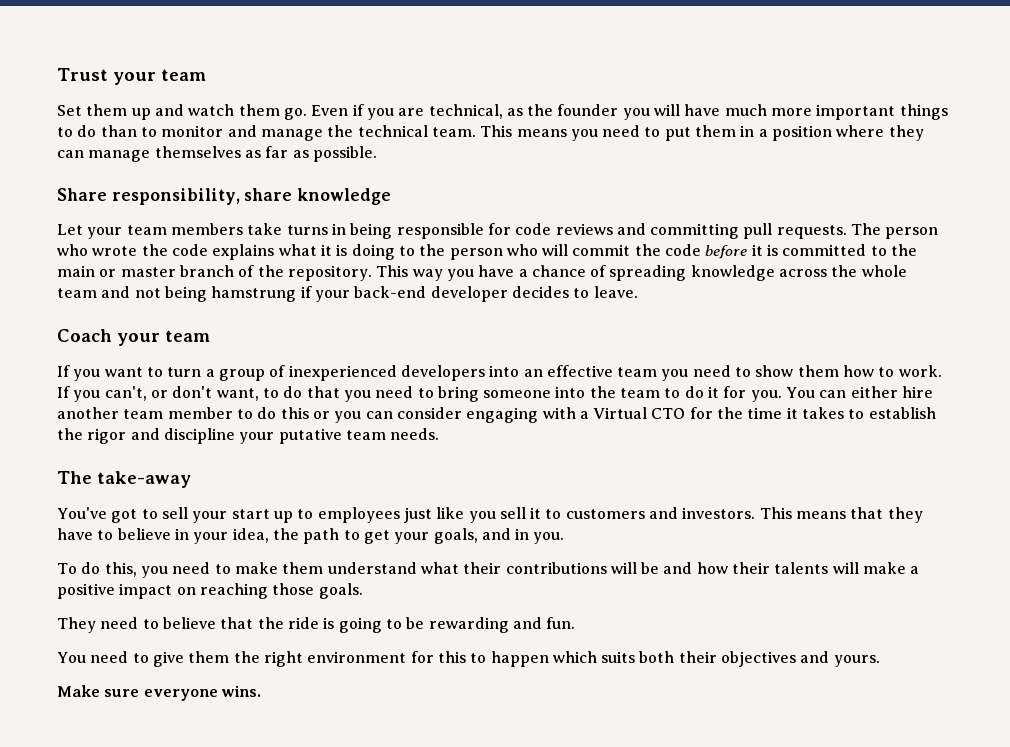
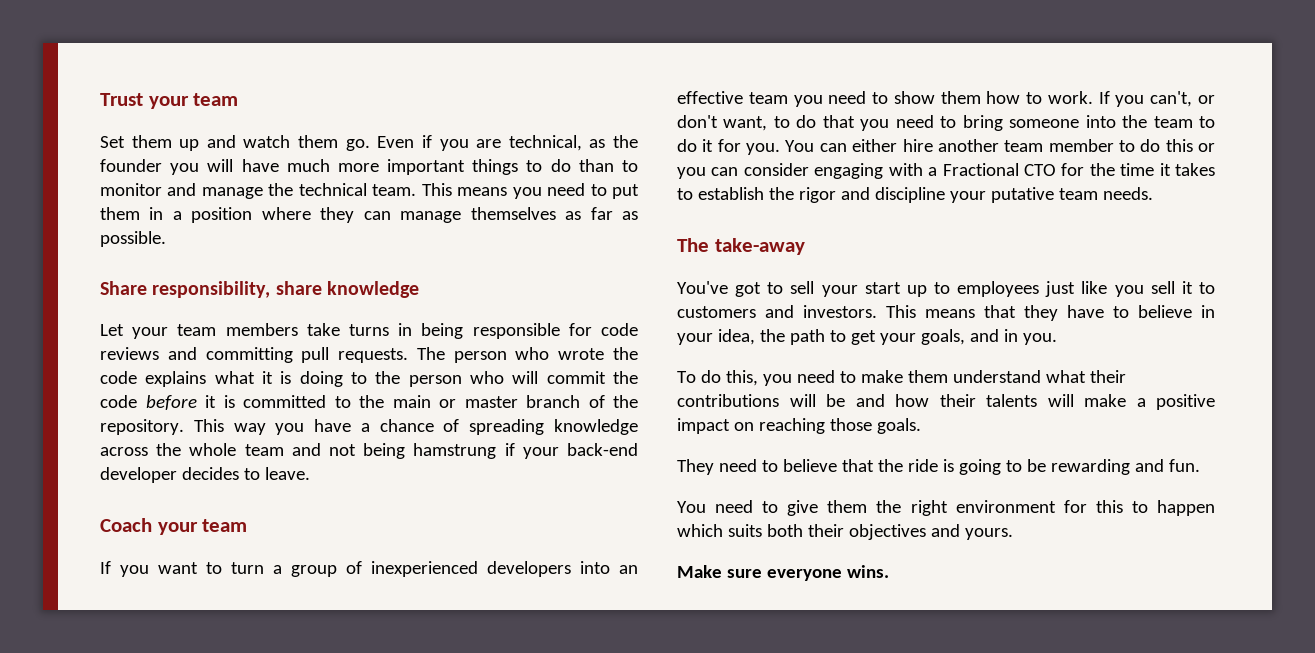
- You can either hire another team member to do this or you can consider engaging with a Virtual CTO for the time it takes to establish the rigor and discipline your putative team needs.
+ You can either hire another team member to do this or you can consider engaging with a Fractional CTO for the time it takes to establish the rigor and discipline your putative team needs.

